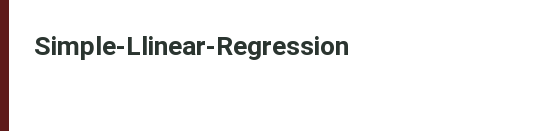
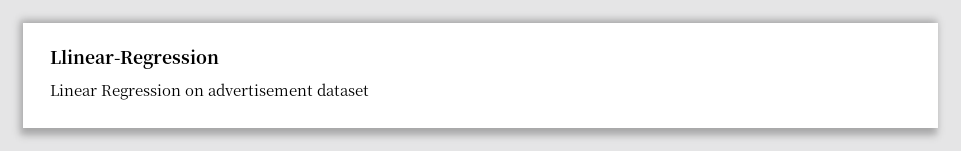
- Simple-Llinear-Regression
+ Llinear-Regression
+ Linear Regression on advertisement dataset

